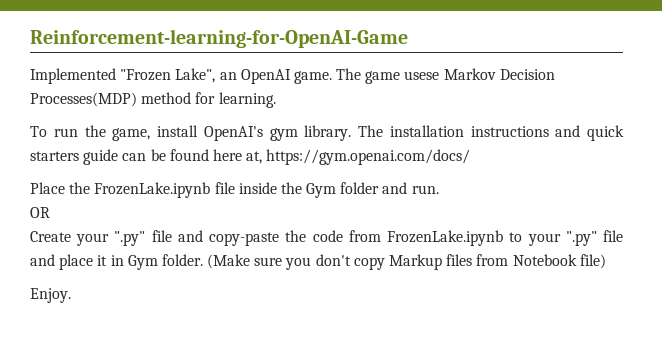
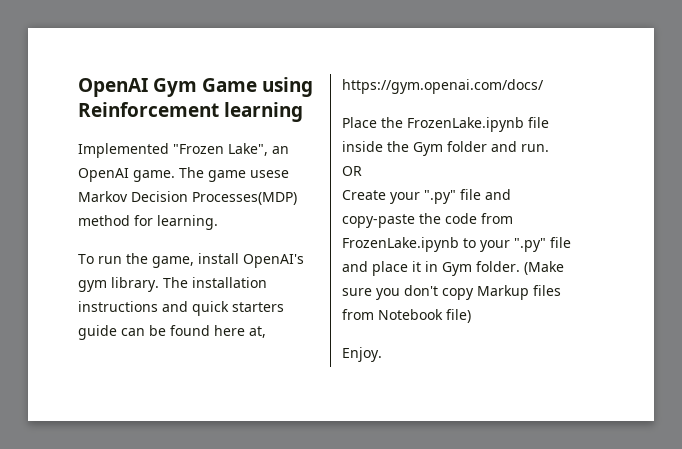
- Reinforcement-learning-for-OpenAI-Game
+ OpenAI Gym Game using Reinforcement learning

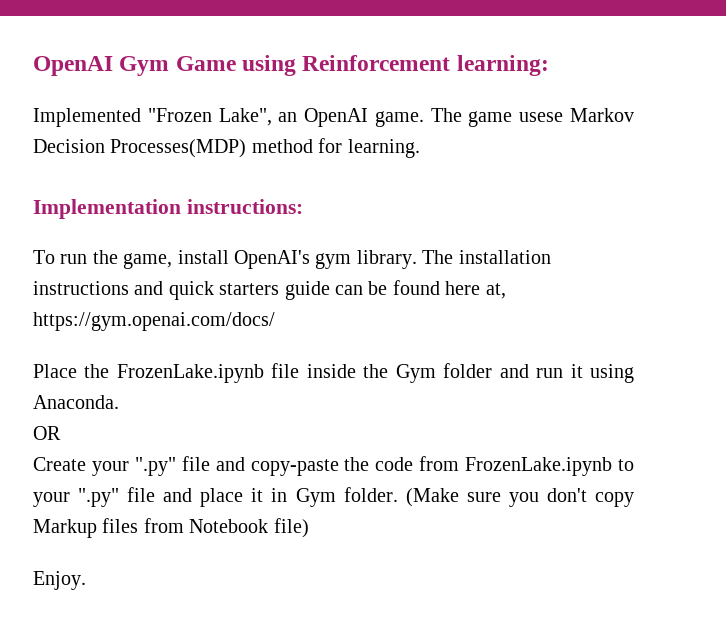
- OpenAI Gym Game using Reinforcement learning
+ OpenAI Gym Game using Reinforcement learning:
+ Implementation instructions:
- Place the FrozenLake.ipynb file inside the Gym folder and run.
+ Place the FrozenLake.ipynb file inside the Gym folder and run it using Anaconda.

